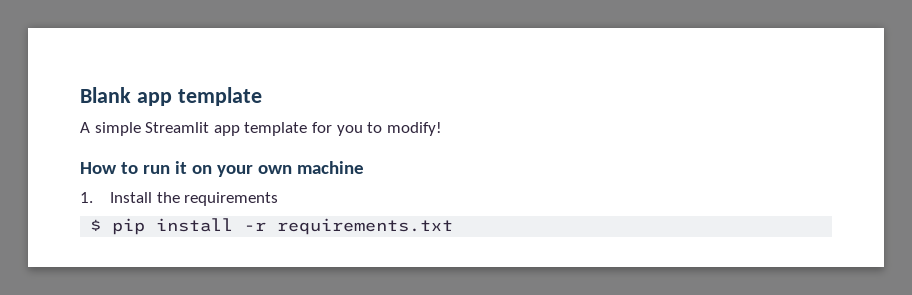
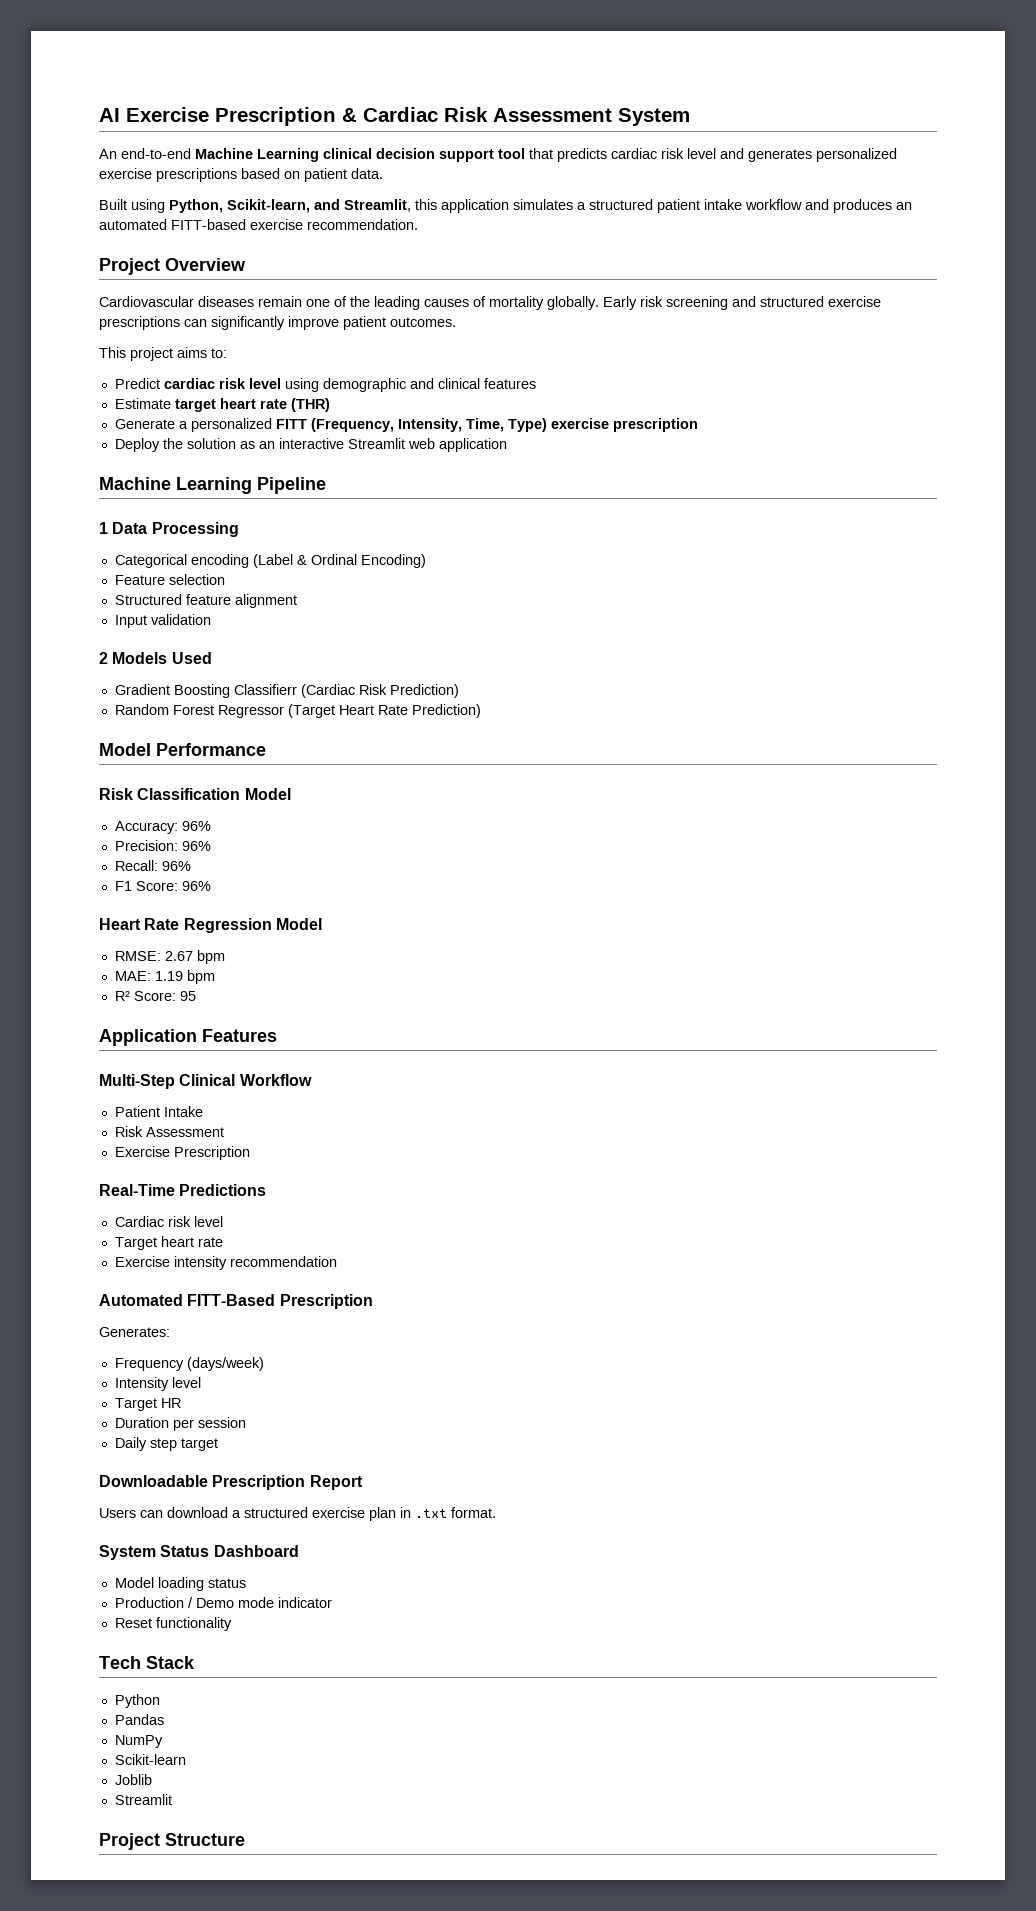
- Blank app template
- A simple Streamlit app template for you to modify!
- How to run it on your own machine
- 1. Install the requirements
- $ pip install -r requirements.txt
+ AI Exercise Prescription & Cardiac Risk Assessment System
+ An end-to-end Machine Learning clinical decision support tool that predicts cardiac risk level and generates personalized exercise prescriptions based on patient data.
+ Built using Python, Scikit-learn, and Streamlit, this application simulates a structured patient intake workflow and produces an automated FITT-based exercise recommendation.
+ Project Overview
+ Cardiovascular diseases remain one of the leading causes of mortality globally. Early risk screening and structured exercise prescriptions can significantly improve patient outcomes.
+ This project aims to:
+ Predict cardiac risk level using demographic and clinical features
+ Estimate target heart rate (THR)
+ Generate a personalized FITT (Frequency, Intensity, Time, Type) exercise prescription
+ Deploy the solution as an interactive Streamlit web application
+ Machine Learning Pipeline
+ 1 Data Processing
+ Categorical encoding (Label & Ordinal Encoding)
+ Feature selection
+ Structured feature alignment
+ Input validation
+ 2 Models Used
+ Gradient Boosting Classifierr (Cardiac Risk Prediction)
+ Random Forest Regressor (Target Heart Rate Prediction)
+ Model Performance
+ Risk Classification Model
+ Accuracy: 96%
+ Precision: 96%
+ Recall: 96%
+ F1 Score: 96%
+ Heart Rate Regression Model
+ RMSE: 2.67 bpm
+ MAE: 1.19 bpm
+ R² Score: 95
+ Application Features
+ Multi-Step Clinical Workflow
+ Patient Intake
+ Risk Assessment
+ Exercise Prescription
+ Real-Time Predictions
+ Cardiac risk level
+ Target heart rate
+ Exercise intensity recommendation
+ Automated FITT-Based Prescription
+ Generates:
+ Frequency (days/week)
+ Intensity level
+ Target HR
+ Duration per session
+ Daily step target
+ Downloadable Prescription Report
+ Users can download a structured exercise plan in .txt format.
+ System Status Dashboard
+ Model loading status
+ Production / Demo mode indicator
+ Reset functionality
+ Tech Stack
+ Python
+ Pandas
+ NumPy
+ Scikit-learn
+ Joblib
+ Streamlit
+ Project Structure

